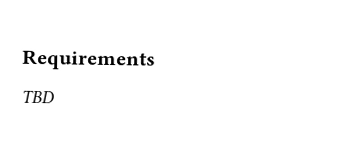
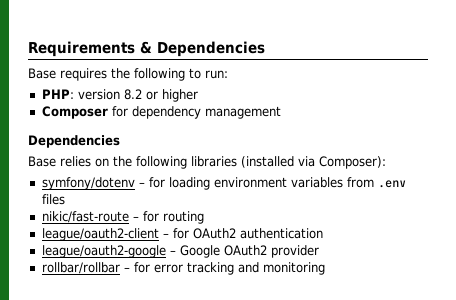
- Requirements
- TBD
+ Requirements & Dependencies
+ Base requires the following to run:
+ PHP: version 8.2 or higher
+ Composer for dependency management
+ Dependencies
+ Base relies on the following libraries (installed via Composer):
+ symfony/dotenv – for loading environment variables from .env files
+ nikic/fast-route – for routing
+ league/oauth2-client – for OAuth2 authentication
+ league/oauth2-google – Google OAuth2 provider
+ rollbar/rollbar – for error tracking and monitoring

